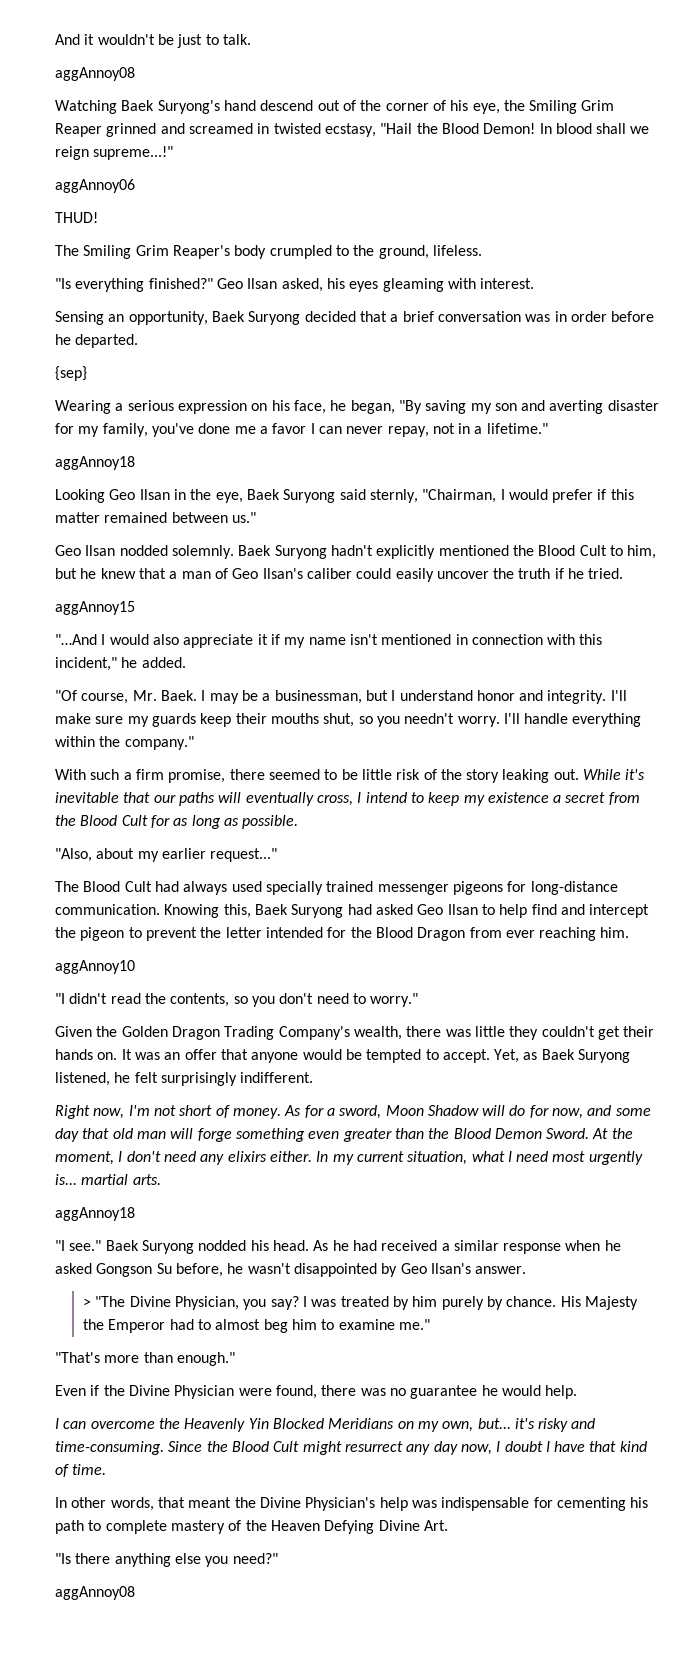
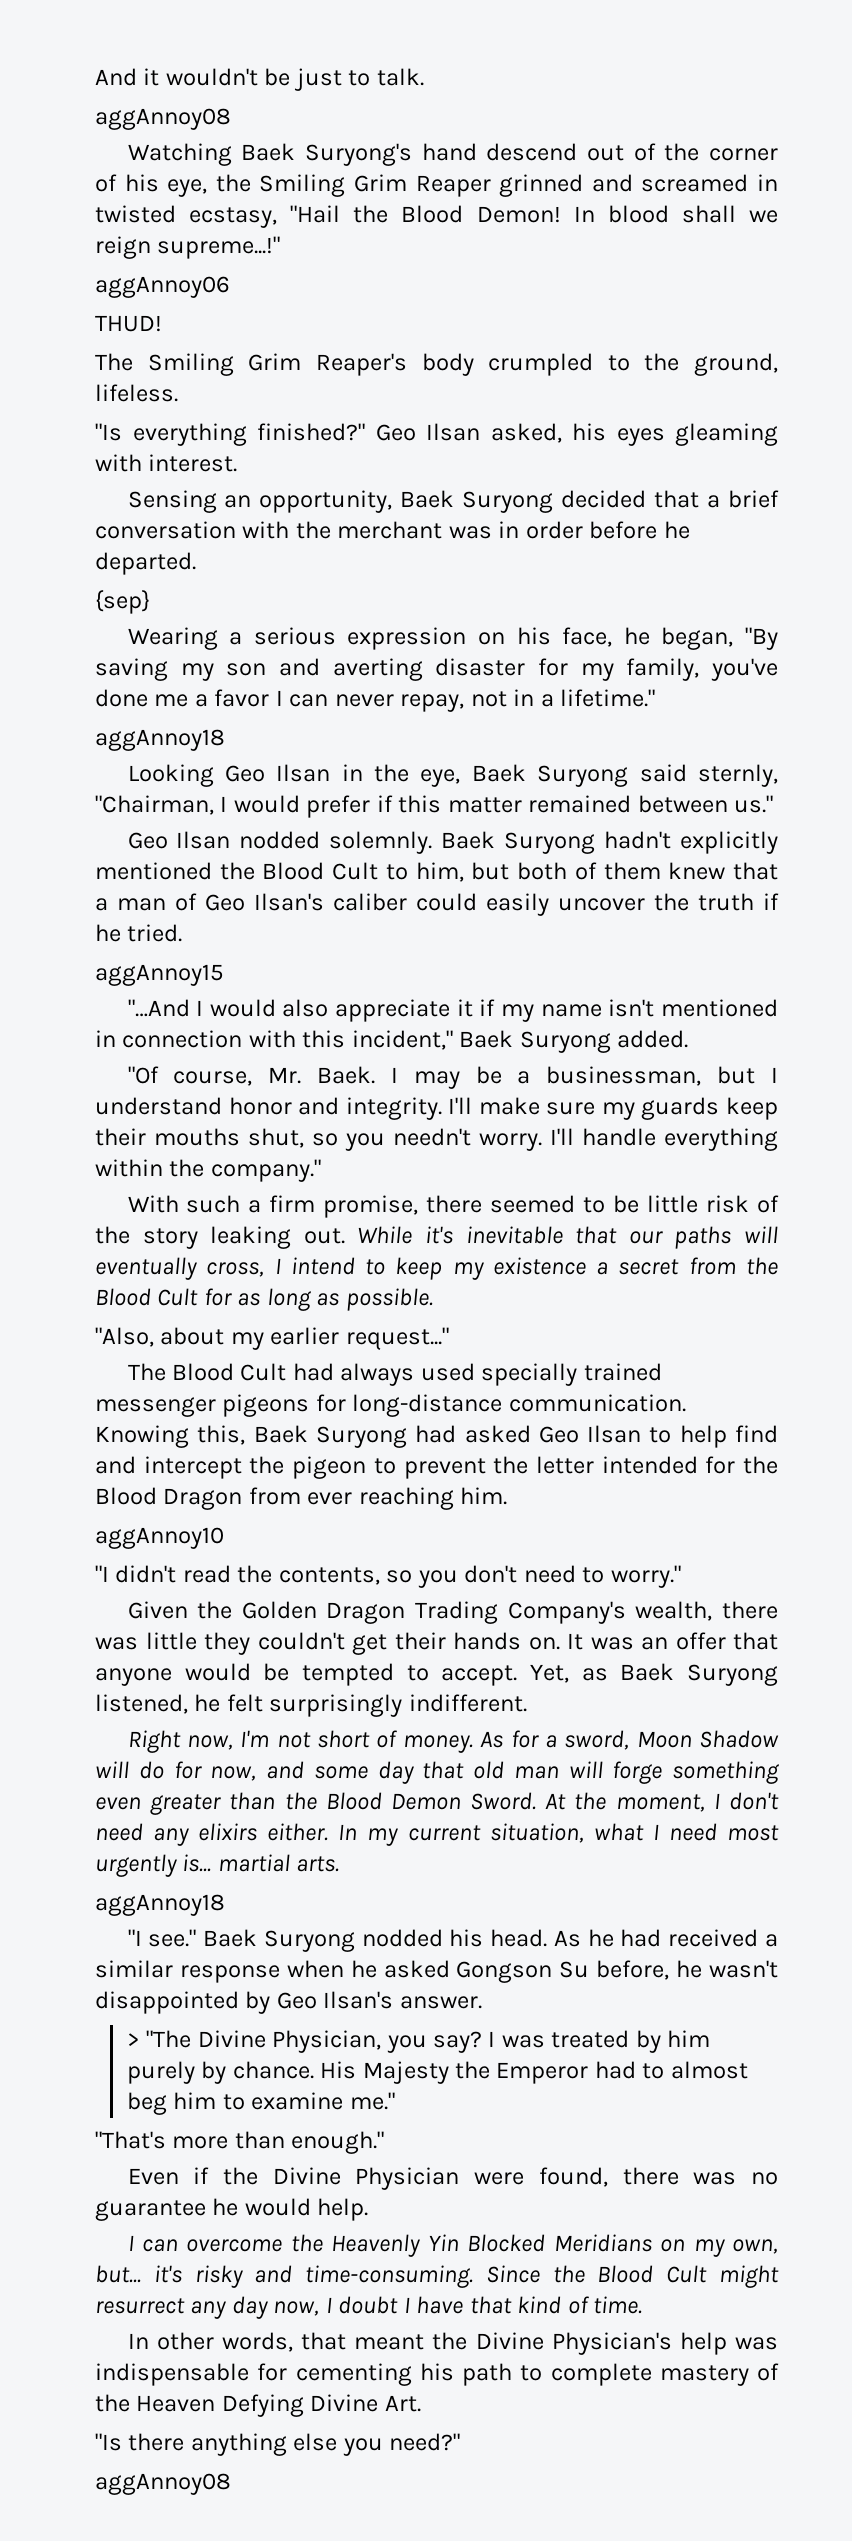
- Sensing an opportunity, Baek Suryong decided that a brief conversation was in order before he departed.
+ Sensing an opportunity, Baek Suryong decided that a brief conversation with the merchant was in order before he departed.
- Baek Suryong hadn't explicitly mentioned the Blood Cult to him, but he knew that a man of Geo Ilsan's caliber could easily uncover the truth if he tried.
+ Baek Suryong hadn't explicitly mentioned the Blood Cult to him, but both of them knew that a man of Geo Ilsan's caliber could easily uncover the truth if he tried.
- "…And I would also appreciate it if my name isn't mentioned in connection with this incident," he added.
+ "…And I would also appreciate it if my name isn't mentioned in connection with this incident," Baek Suryong added.

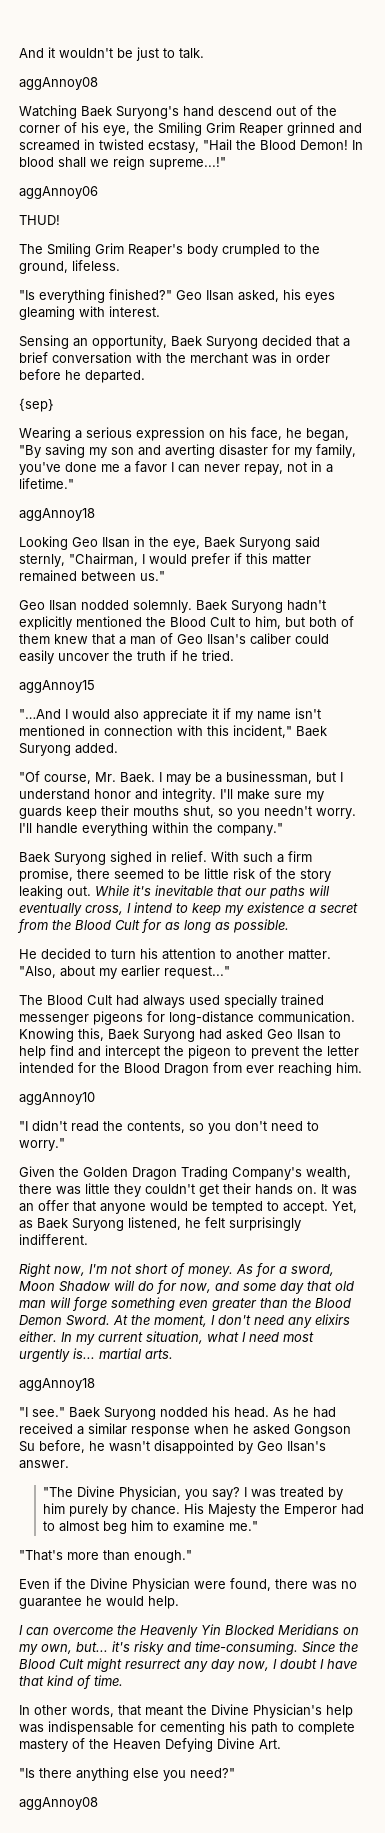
+ Baek Suryong sighed in relief.
+ He decided to turn his attention to another matter.
- > "The Divine Physician, you say?
+ "The Divine Physician, you say?

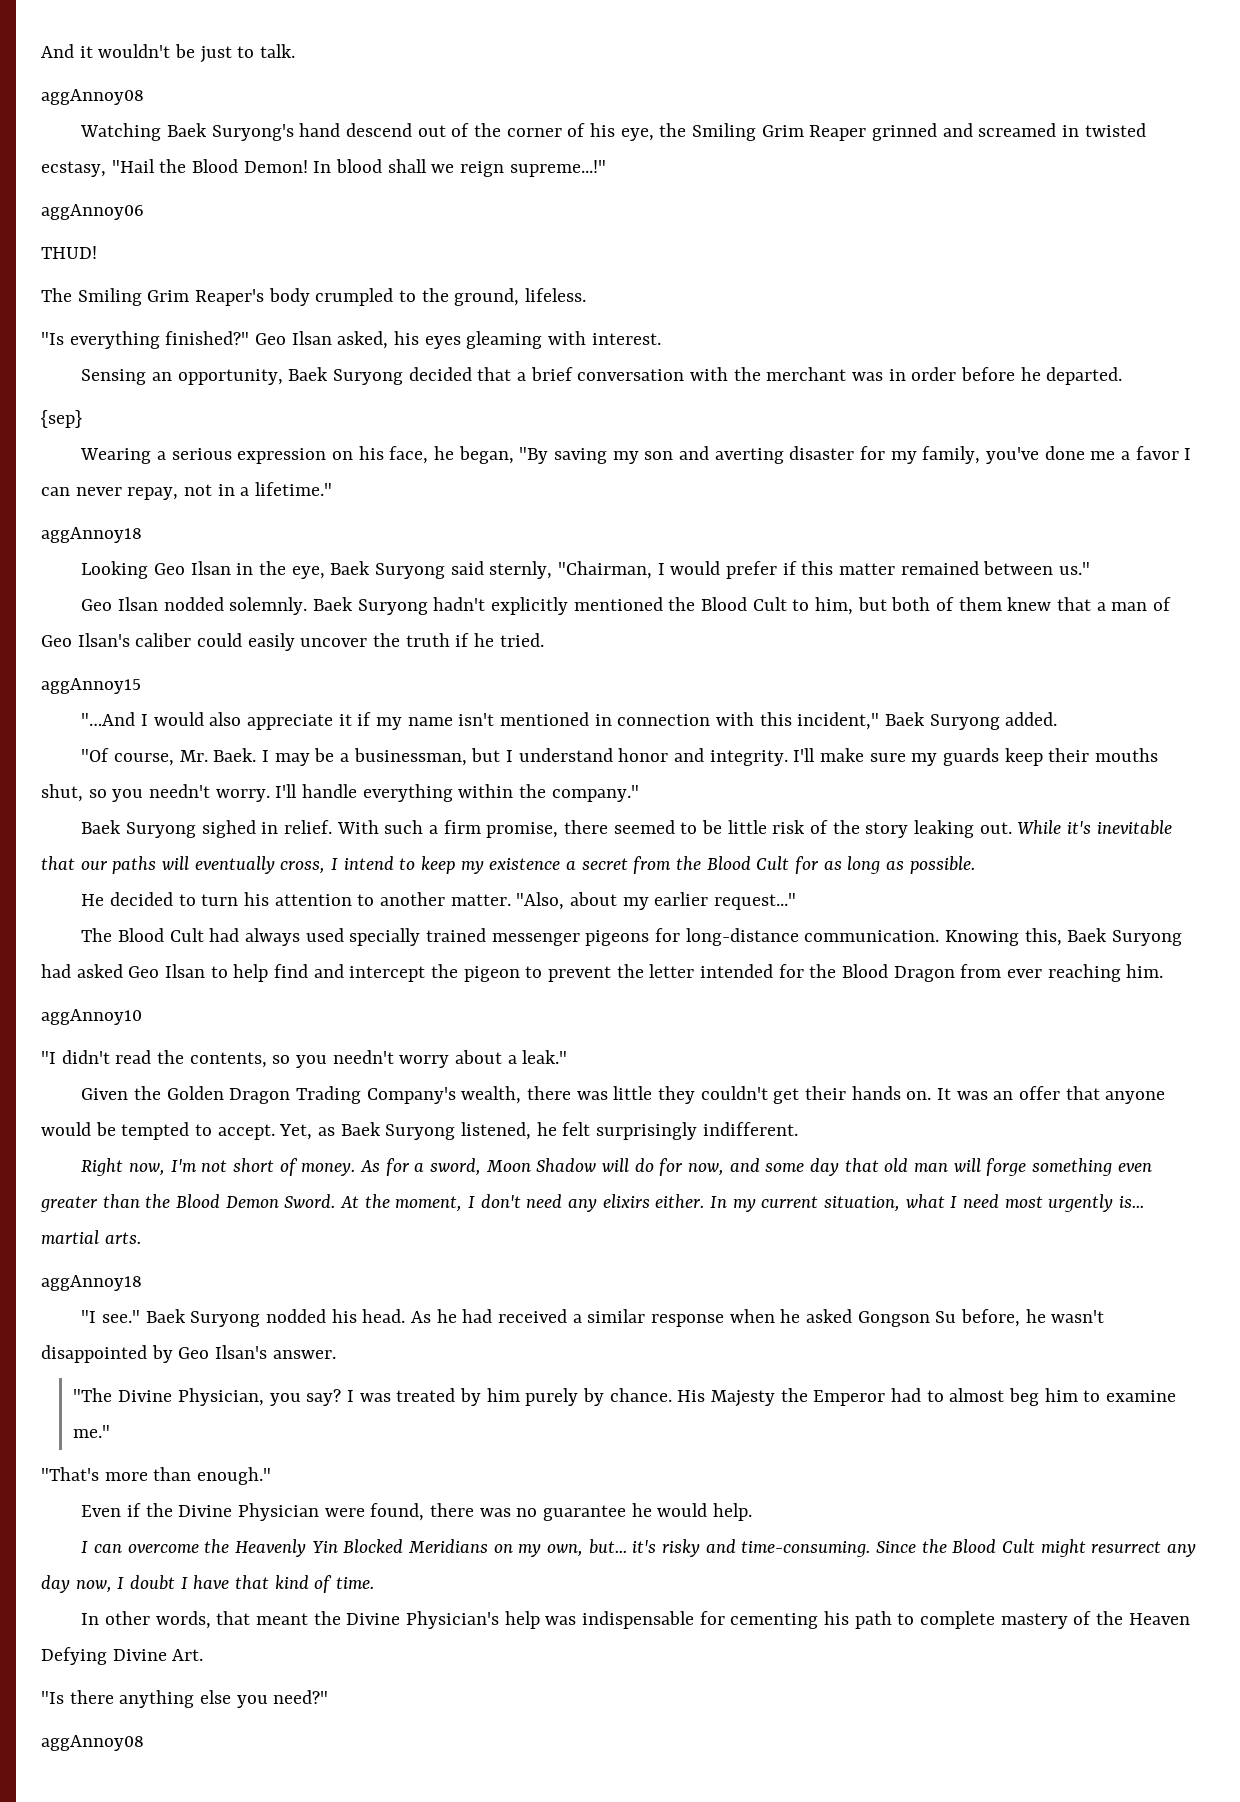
- "I didn't read the contents, so you don't need to worry."
+ "I didn't read the contents, so you needn't worry about a leak."

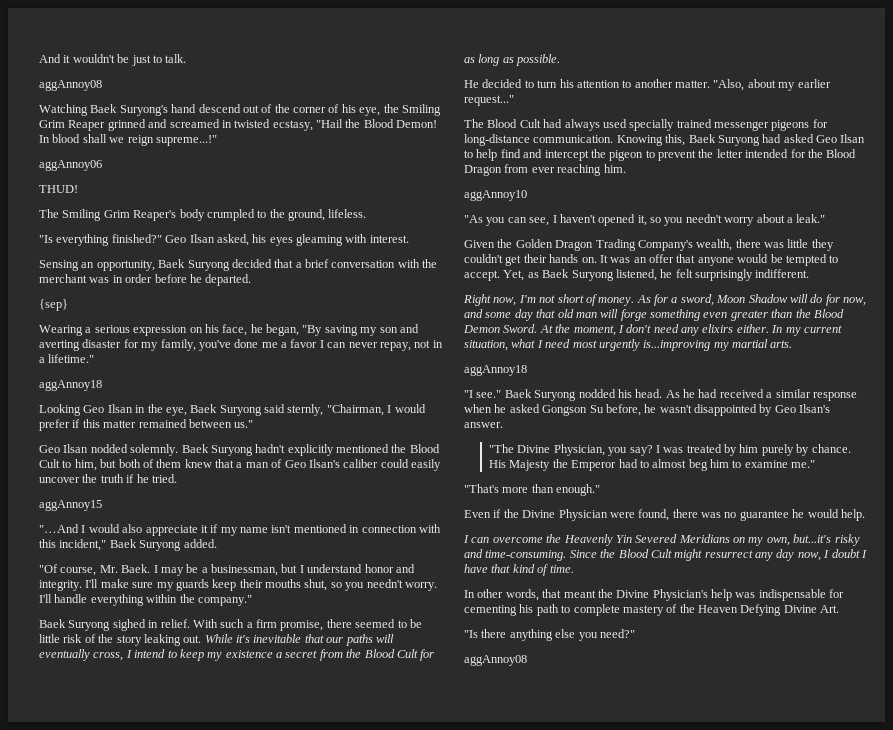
- "I didn't read the contents, so you needn't worry about a leak."
+ "As you can see, I haven't opened it, so you needn't worry about a leak."
- In my current situation, what I need most urgently is... martial arts.
+ In my current situation, what I need most urgently is...improving my martial arts.
- I can overcome the Heavenly Yin Blocked Meridians on my own, but... it's risky and time-consuming.
+ I can overcome the Heavenly Yin Severed Meridians on my own, but...it's risky and time-consuming.

